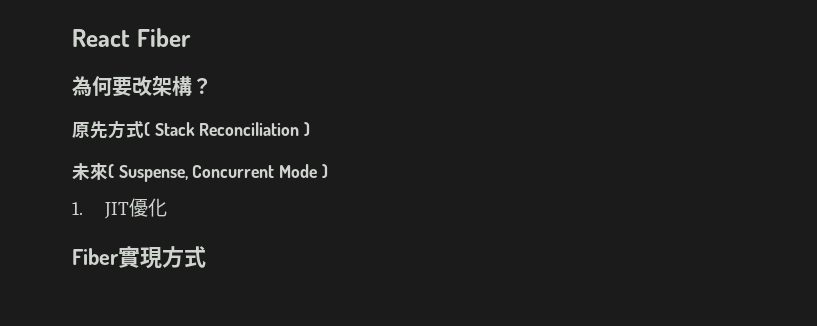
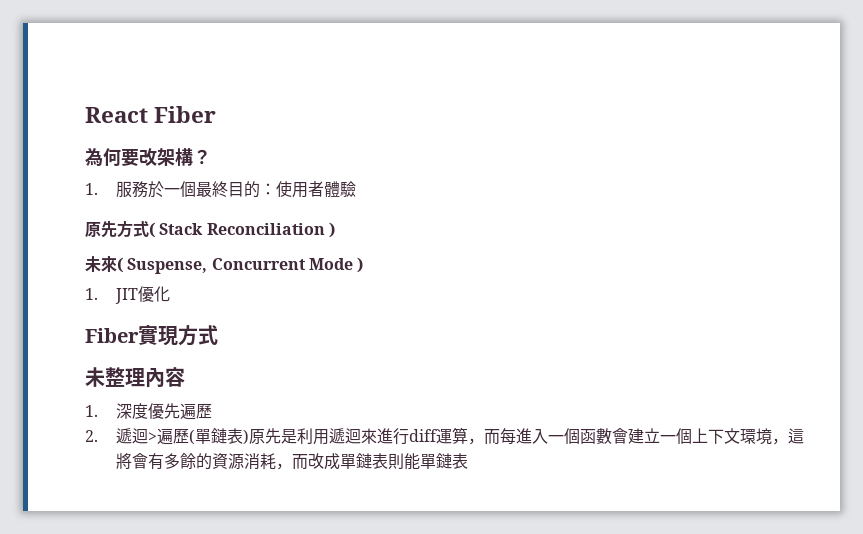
+ 1.服務於一個最終目的：使用者體驗
+ 未整理內容
+ 1.深度優先遍歷
+ 2.遞迴>遍歷(單鏈表)原先是利用遞迴來進行diff運算，而每進入一個函數會建立一個上下文環境，這將會有多餘的資源消耗，而改成單鏈表則能單鏈表

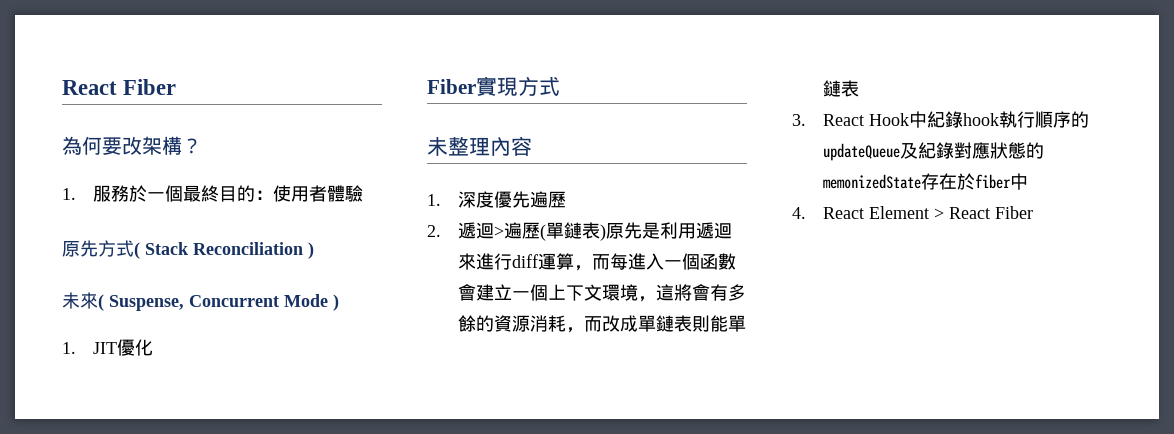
+ 3. React Hook中紀錄hook執行順序的updateQueue及紀錄對應狀態的memonizedState存在於fiber中
+ 4. React Element > React Fiber

